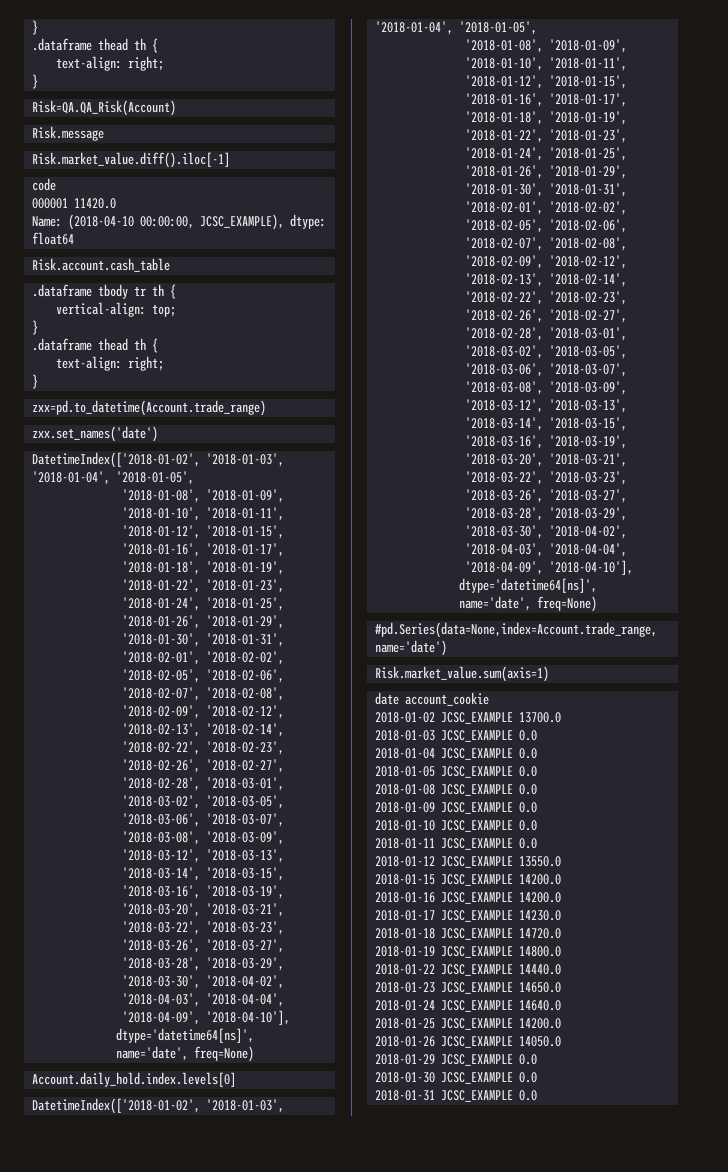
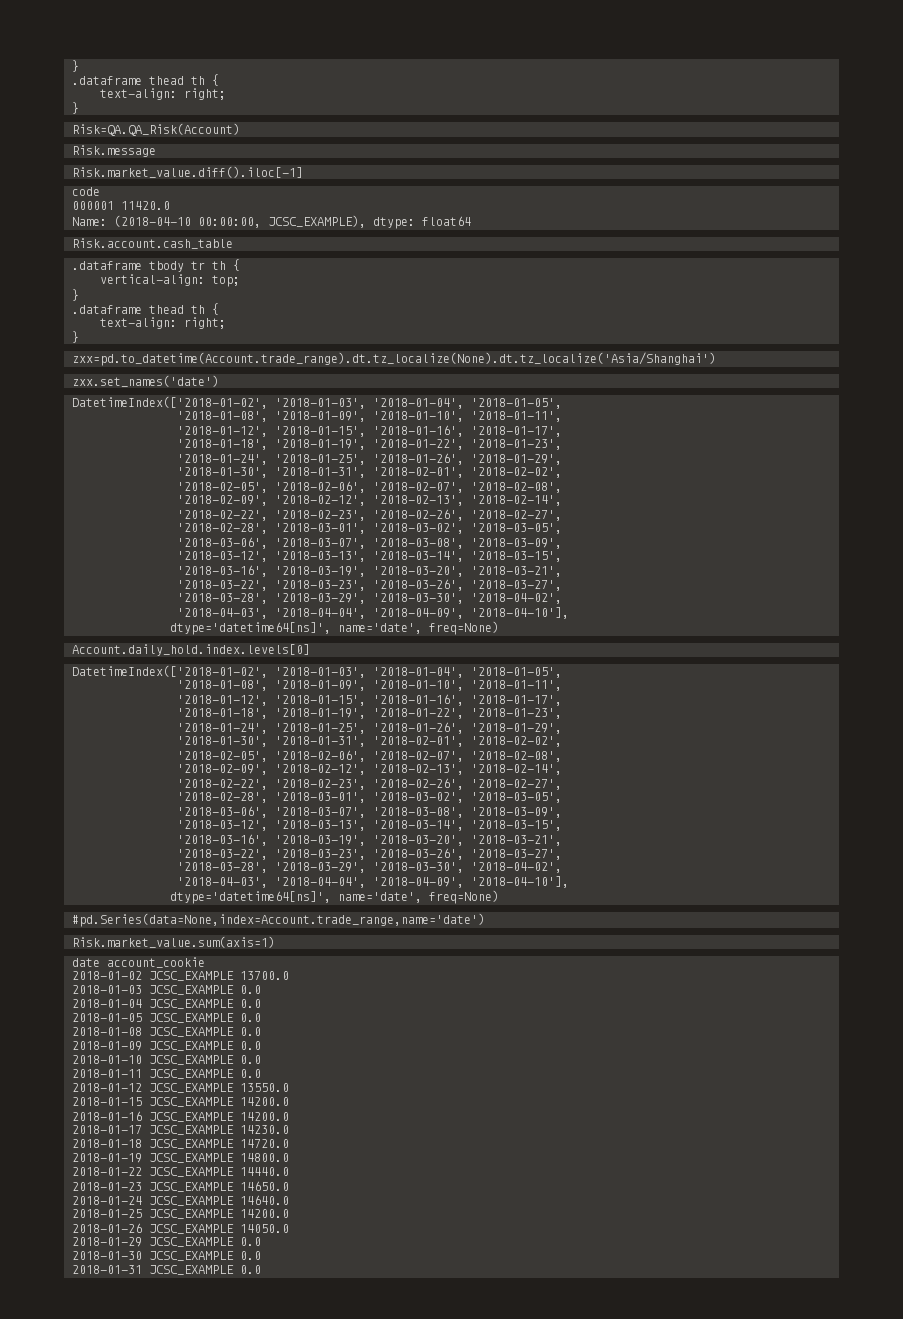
- zxx=pd.to_datetime(Account.trade_range)
+ zxx=pd.to_datetime(Account.trade_range).dt.tz_localize(None).dt.tz_localize('Asia/Shanghai')

